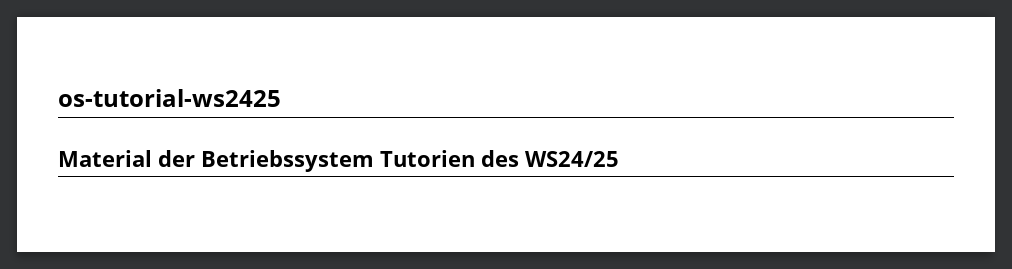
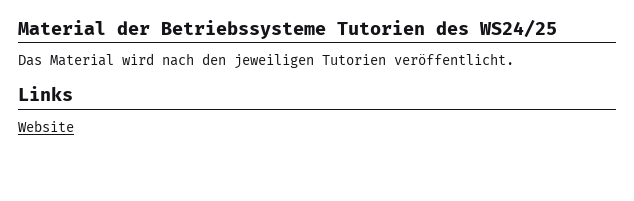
- os-tutorial-ws2425
- Material der Betriebssystem Tutorien des WS24/25
+ Material der Betriebssysteme Tutorien des WS24/25
+ Das Material wird nach den jeweiligen Tutorien veröffentlicht.
+ Links
+ Website

